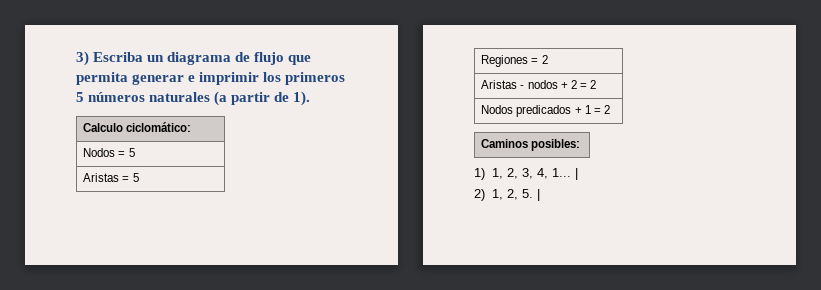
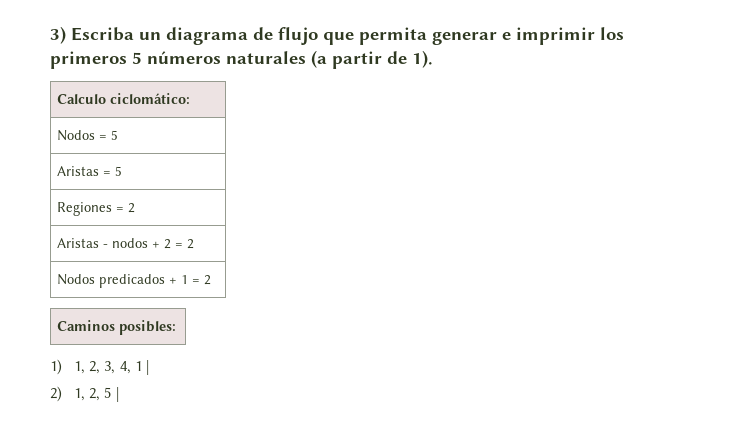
- 1) 1, 2, 3, 4, 1... |
+ 1) 1, 2, 3, 4, 1 |
- 2) 1, 2, 5. |
+ 2) 1, 2, 5 |

